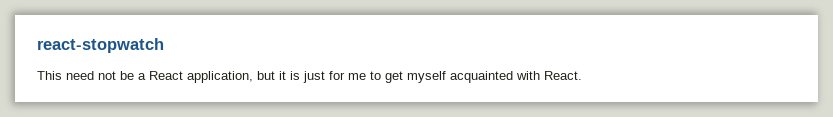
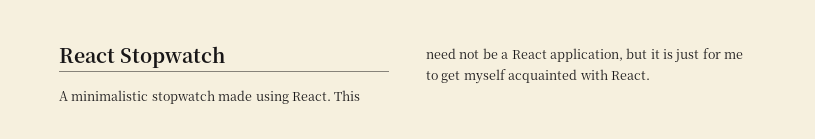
- react-stopwatch
- This need not be a React application, but it is just for me to get myself acquainted with React.
+ React Stopwatch
+ A minimalistic stopwatch made using React. This need not be a React application, but it is just for me to get myself acquainted with React.

